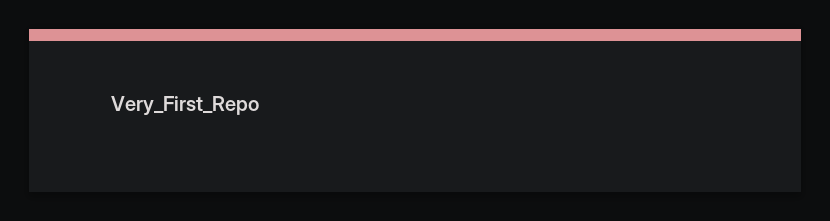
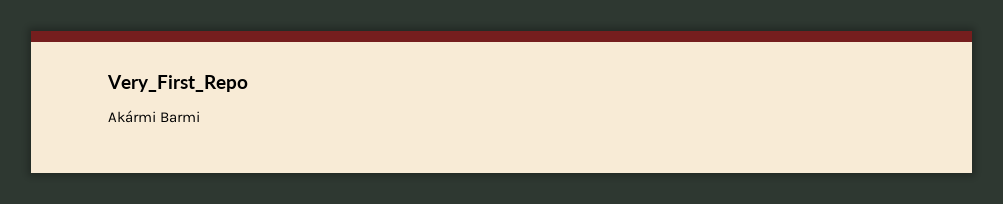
+ Akármi Barmi

